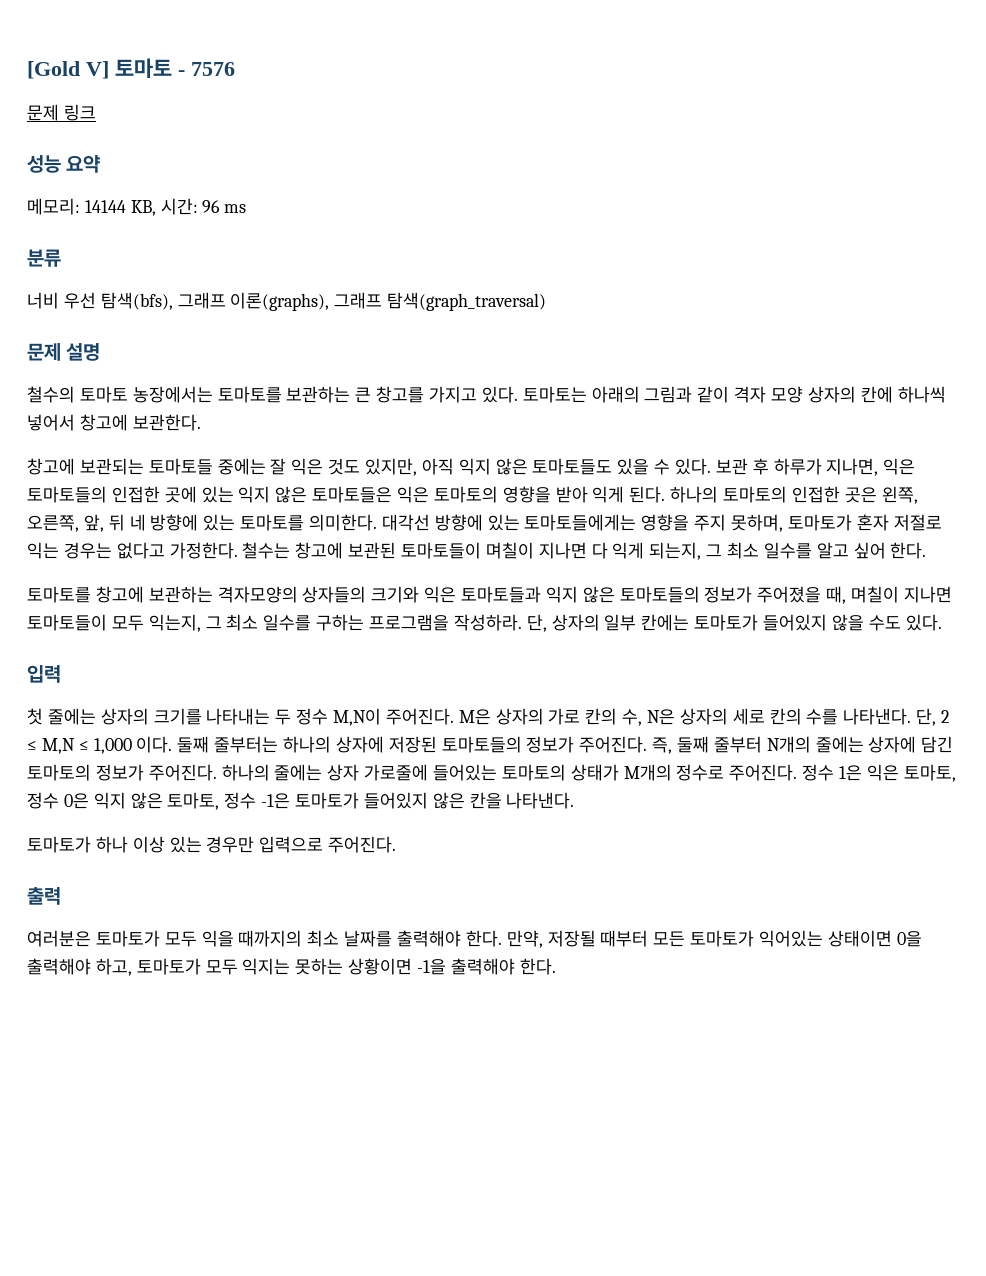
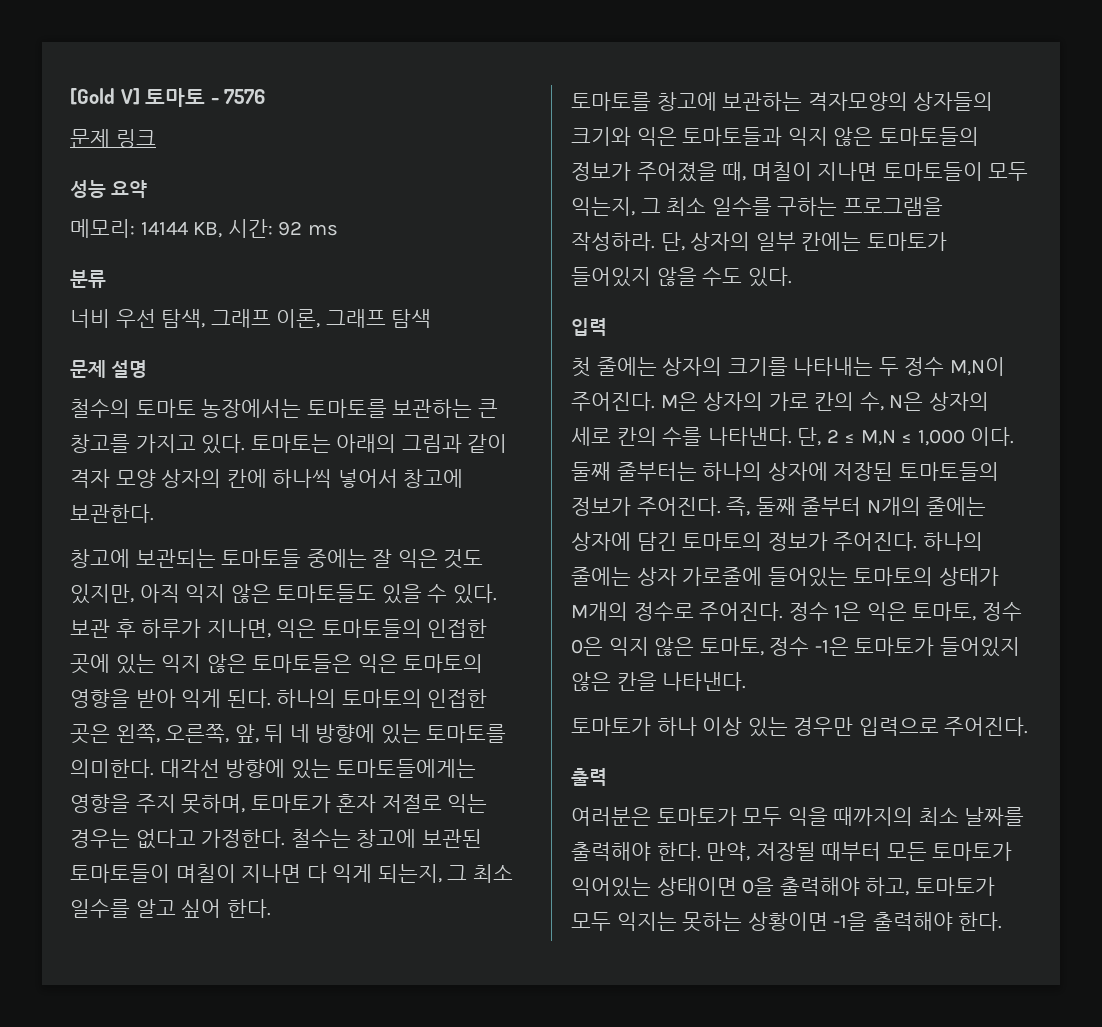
- 메모리: 14144 KB, 시간: 96 ms
+ 메모리: 14144 KB, 시간: 92 ms
- 너비 우선 탐색(bfs), 그래프 이론(graphs), 그래프 탐색(graph_traversal)
+ 너비 우선 탐색, 그래프 이론, 그래프 탐색

